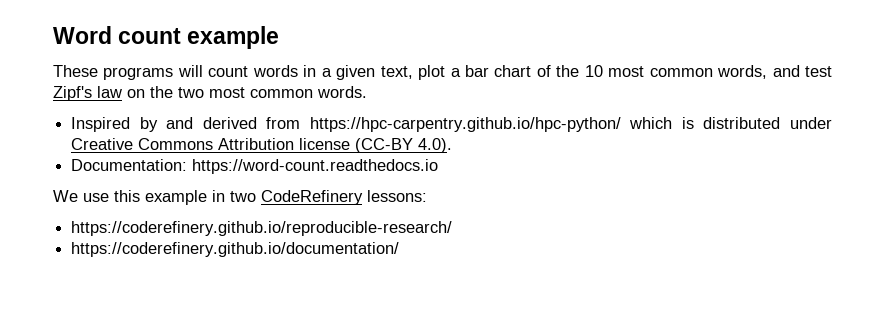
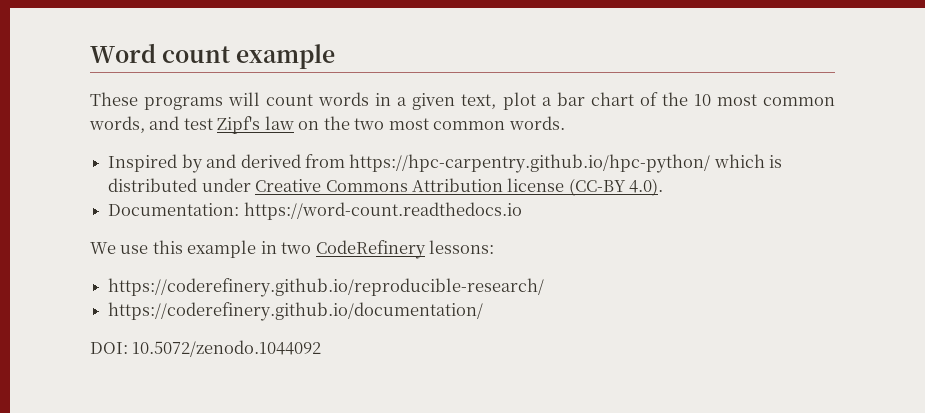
+ DOI: 10.5072/zenodo.1044092

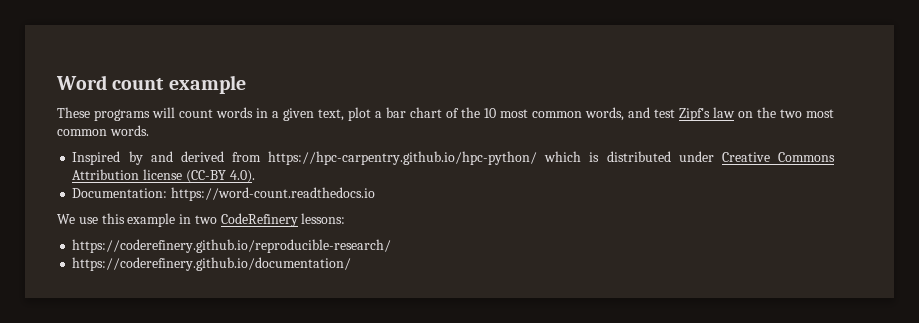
- DOI: 10.5072/zenodo.1044092

